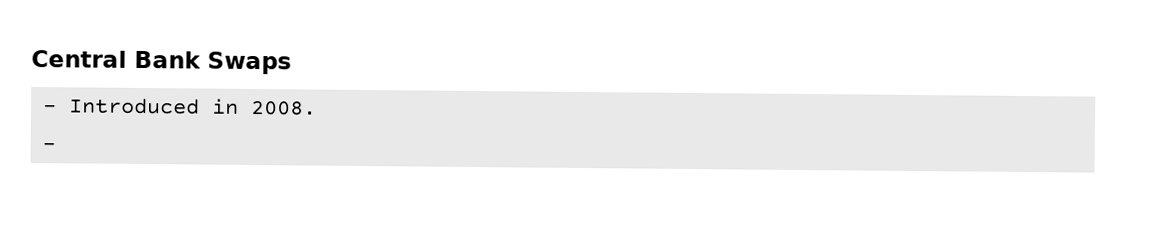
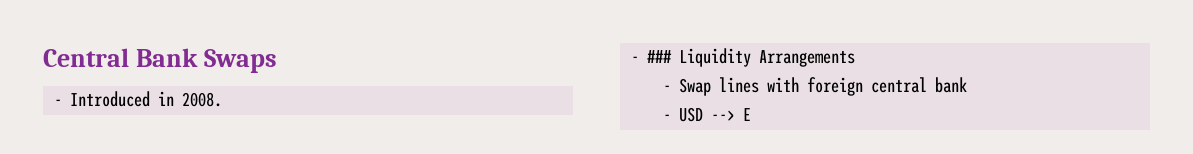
  - Introduced in 2008.
- -
+ - ### Liquidity Arrangements
+ - Swap lines with foreign central bank
+ - USD --> E

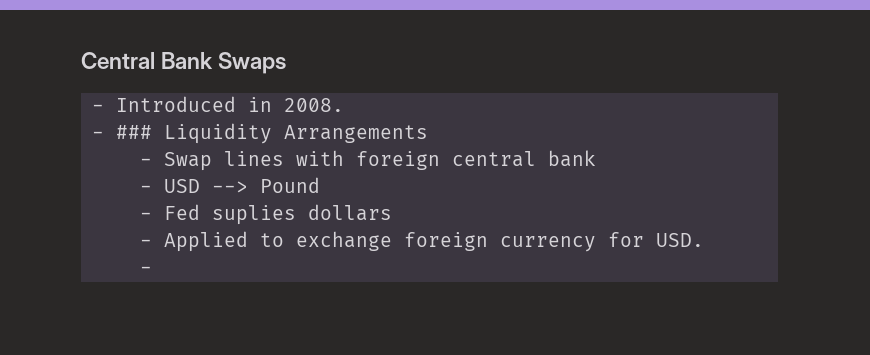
- - USD --> E
+ - USD --> Pound
+ - Fed suplies dollars
+ - Applied to exchange foreign currency for USD.
+ -

